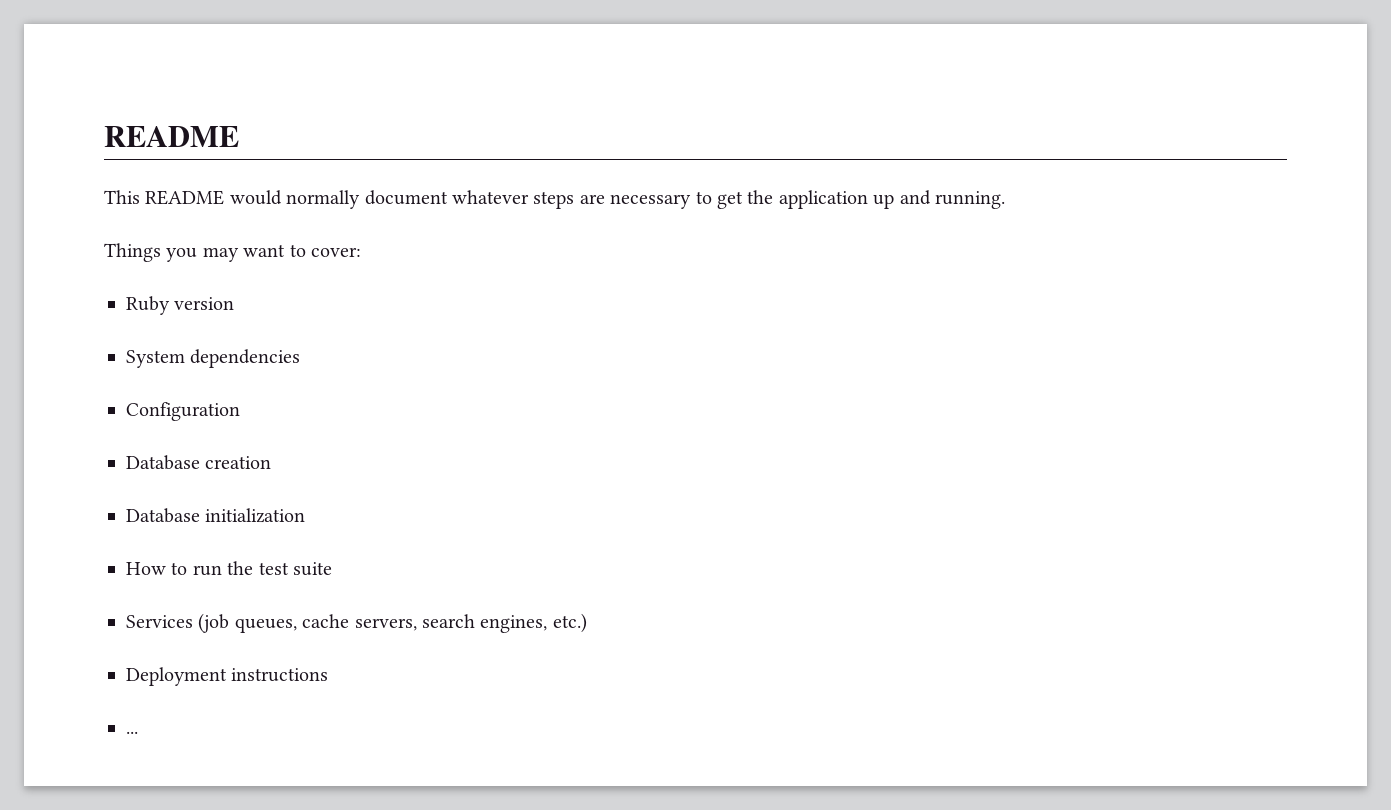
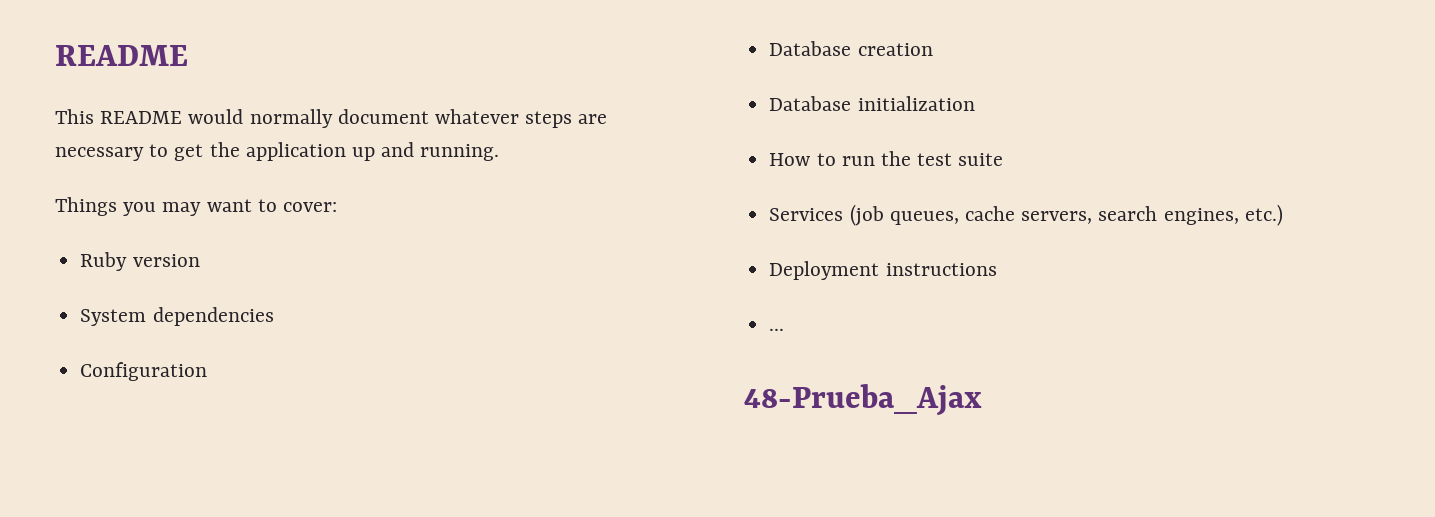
+ 48-Prueba_Ajax

